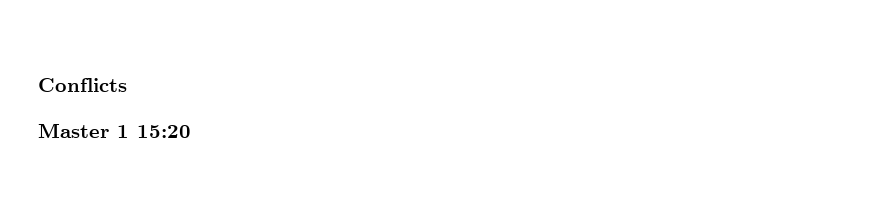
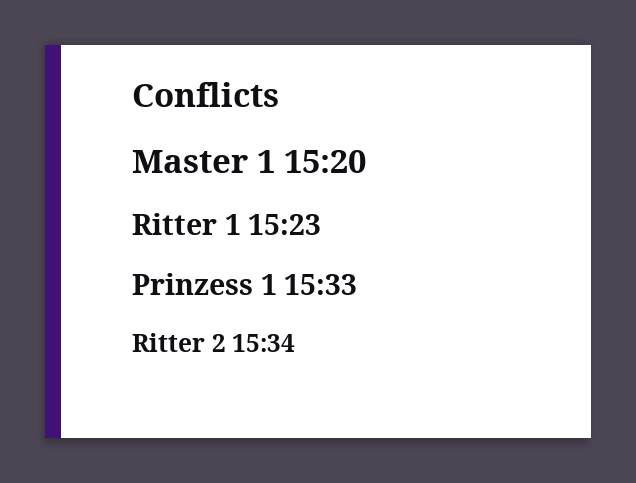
+ Ritter 1 15:23
+ Prinzess 1 15:33
+ Ritter 2 15:34

